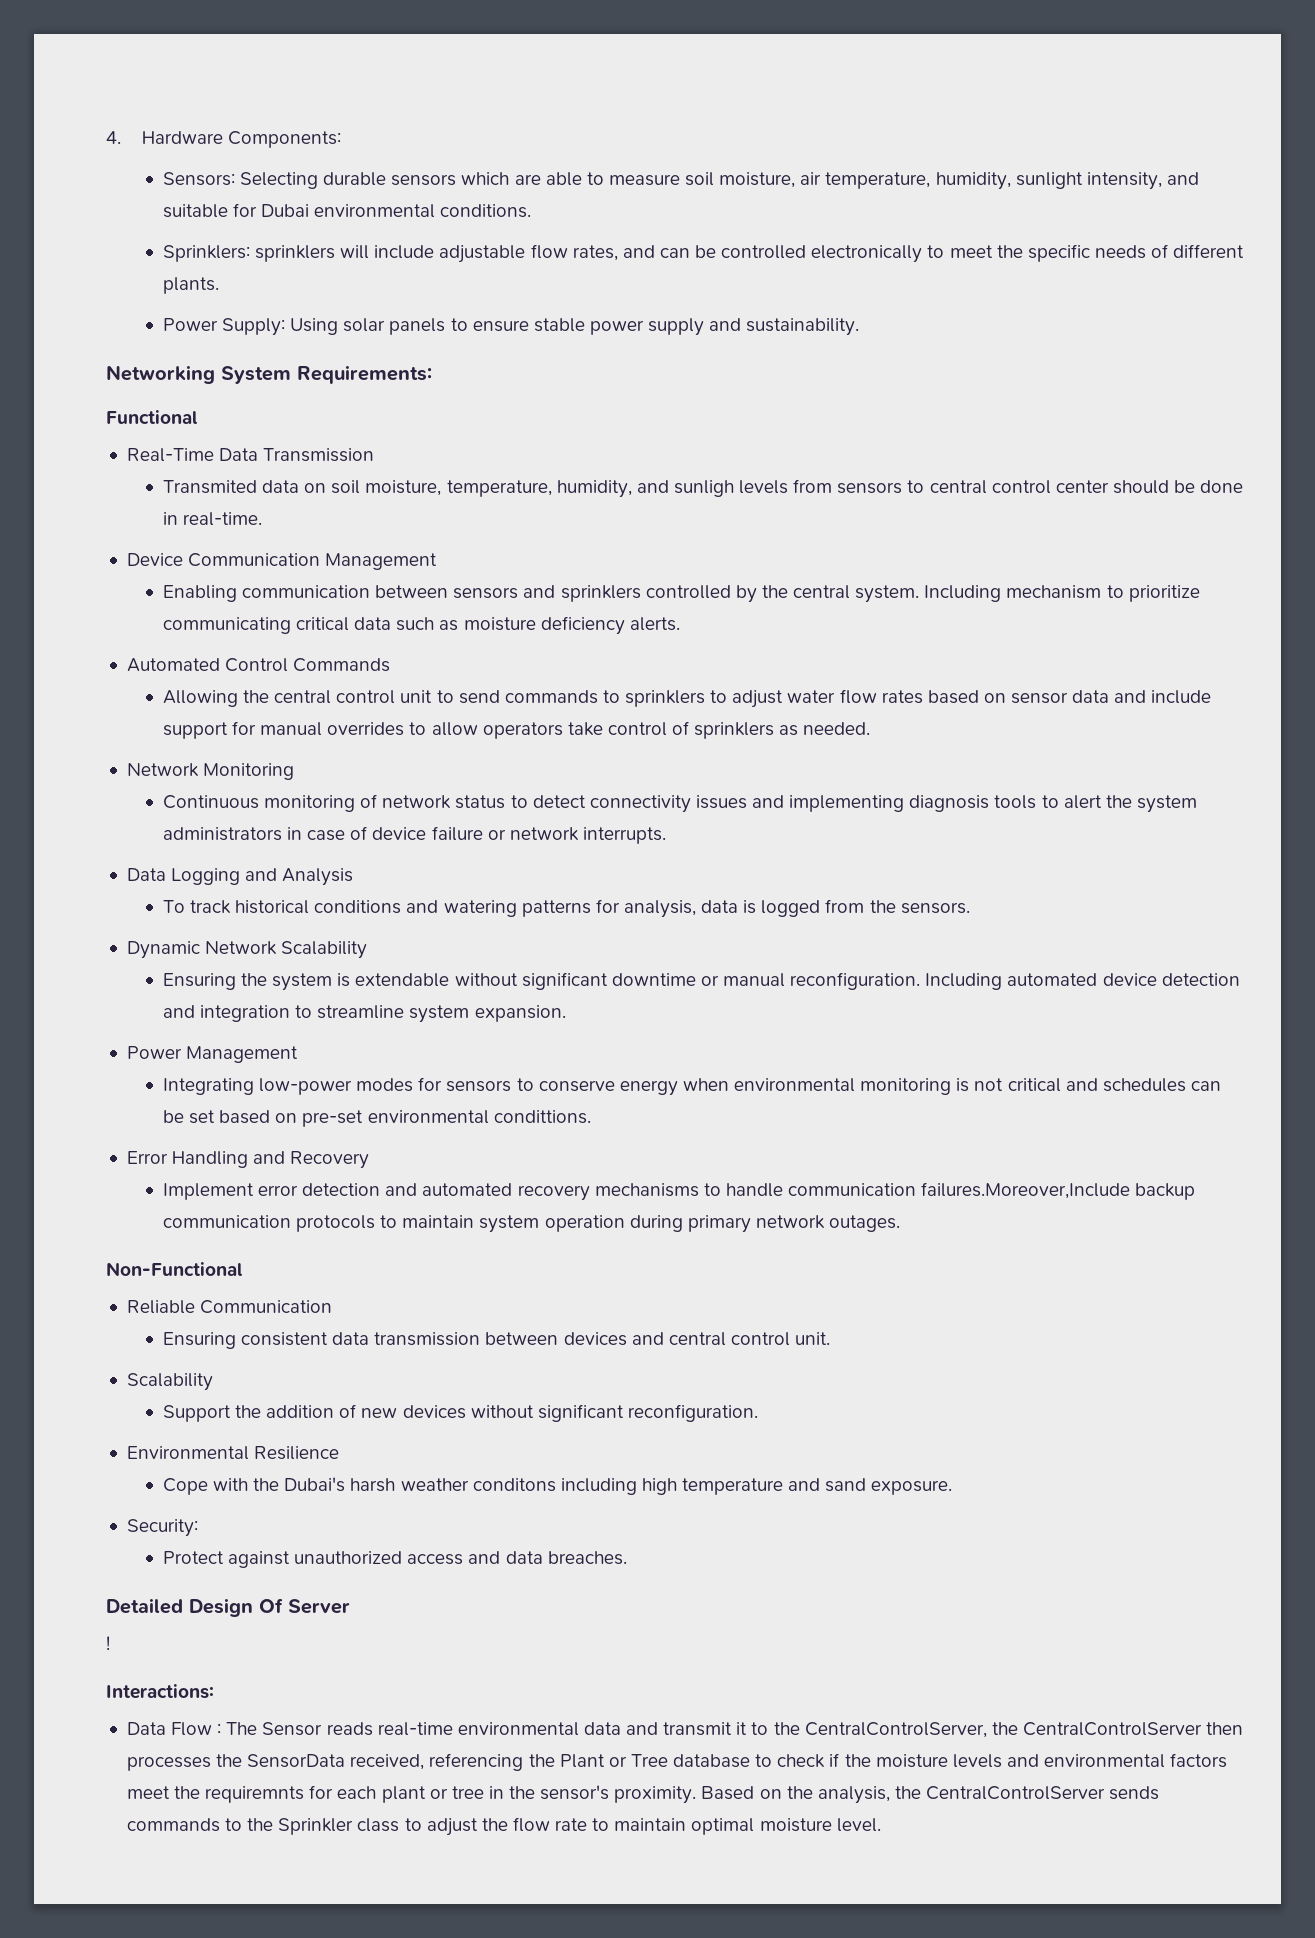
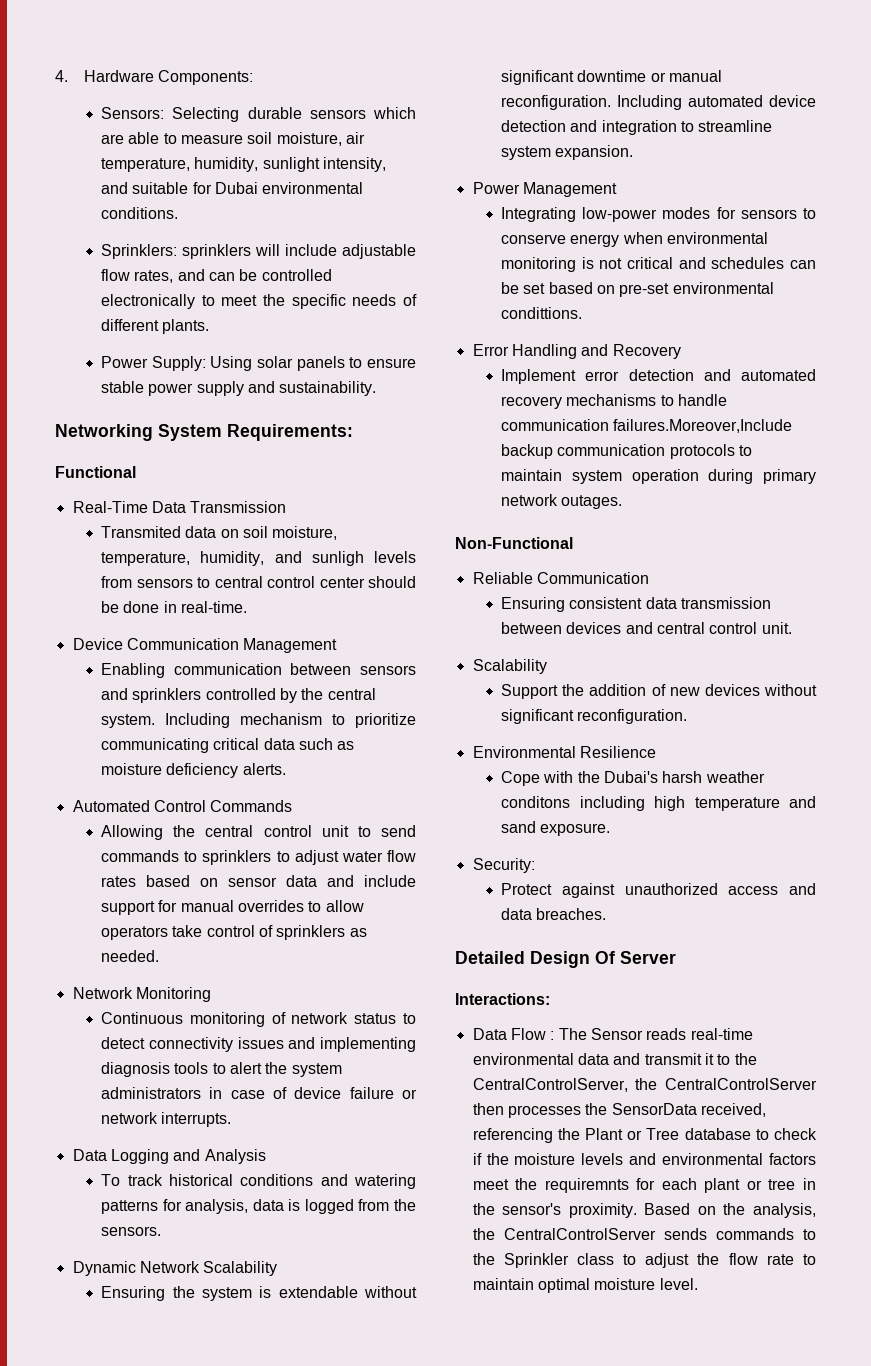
- !

